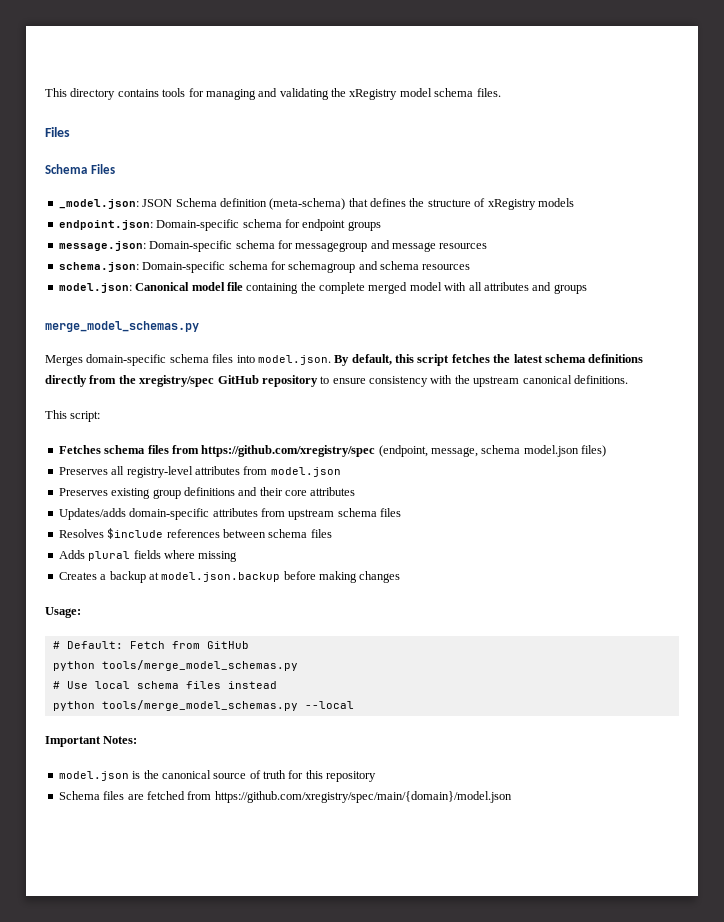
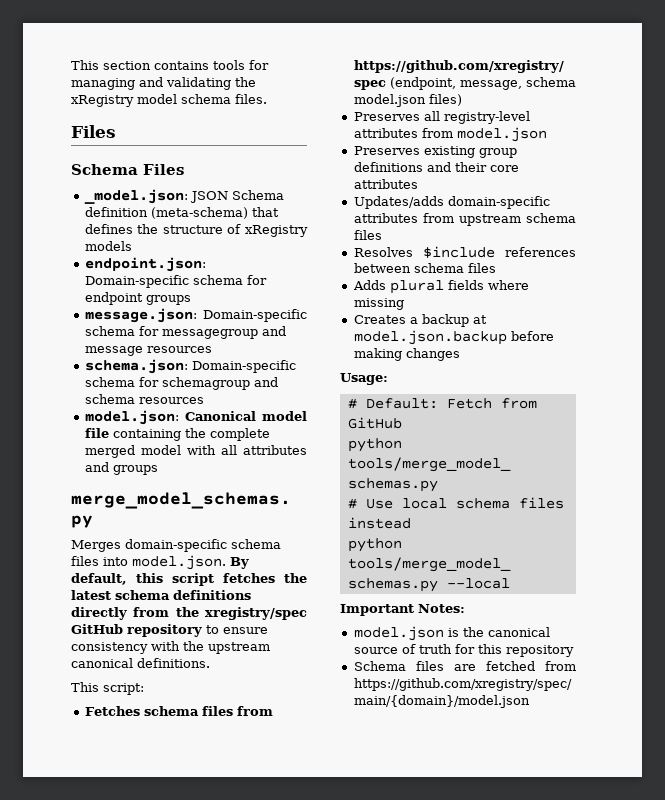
- This directory contains tools for managing and validating the xRegistry model schema files.
+ This section contains tools for managing and validating the xRegistry model schema files.

